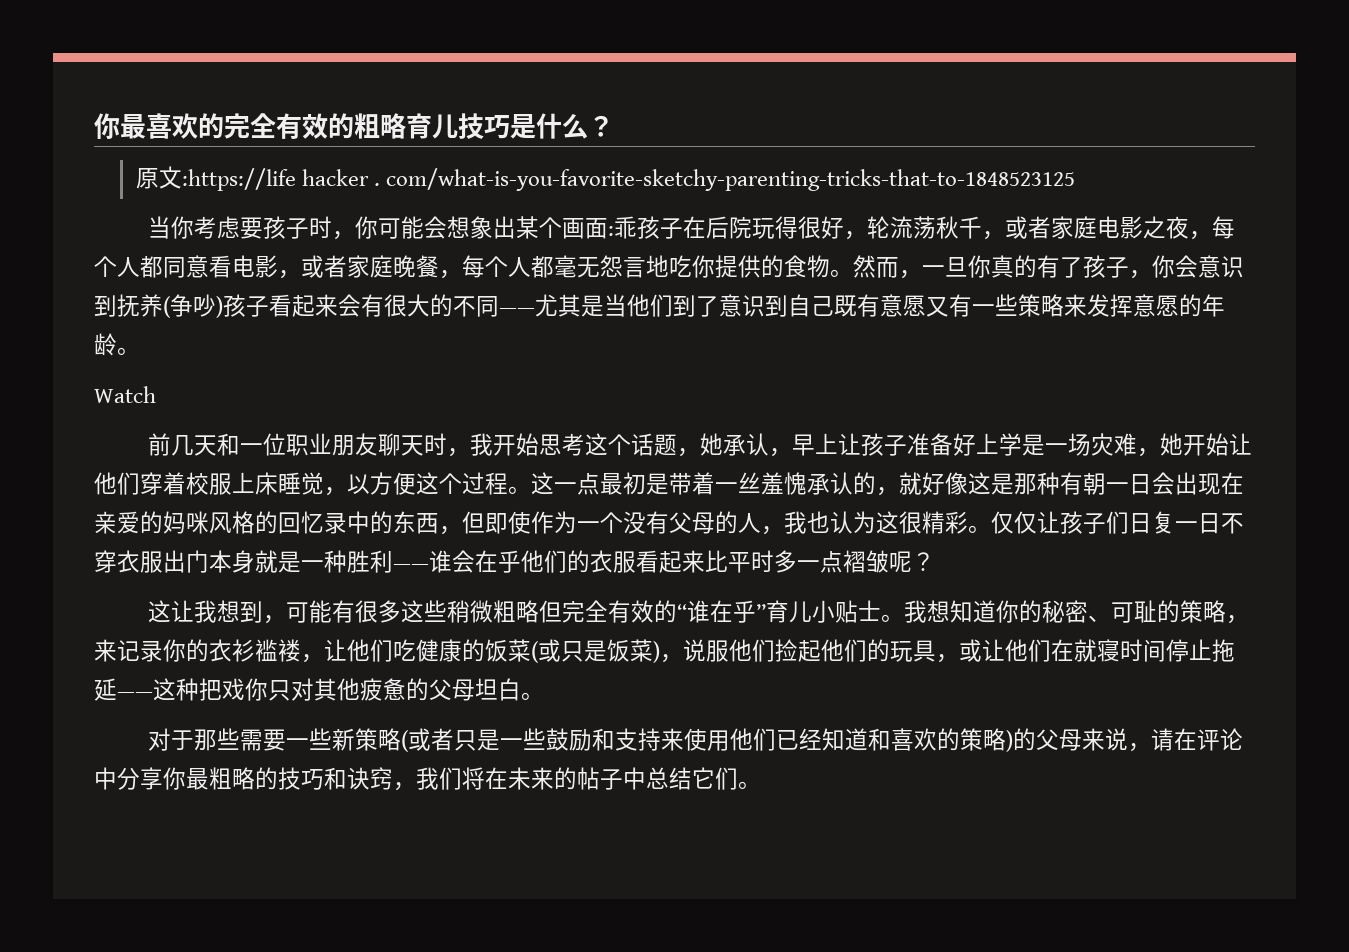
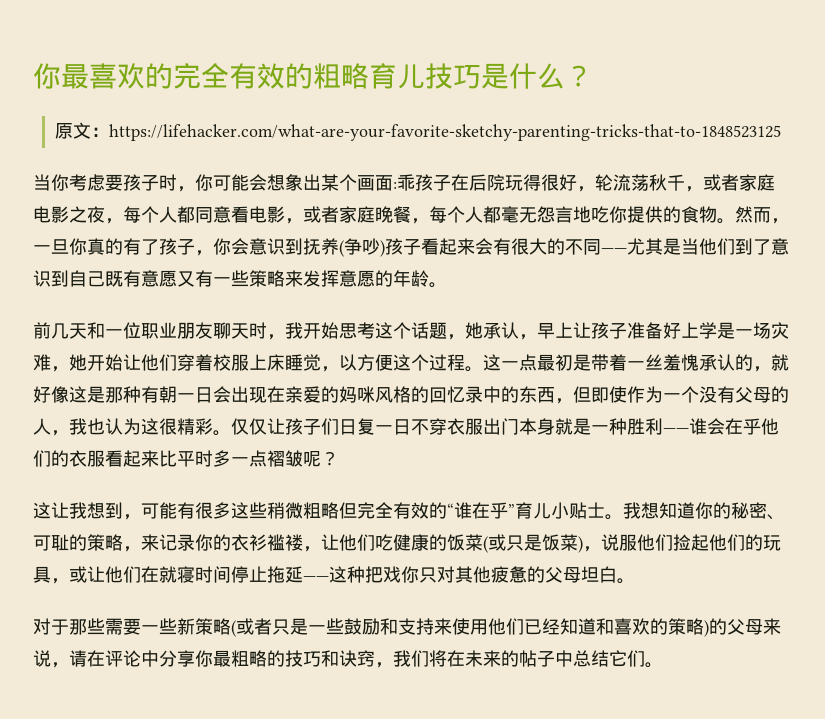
- 原文:https://life hacker . com/what-is-you-favorite-sketchy-parenting-tricks-that-to-1848523125
+ 原文：https://lifehacker.com/what-are-your-favorite-sketchy-parenting-tricks-that-to-1848523125
- Watch

